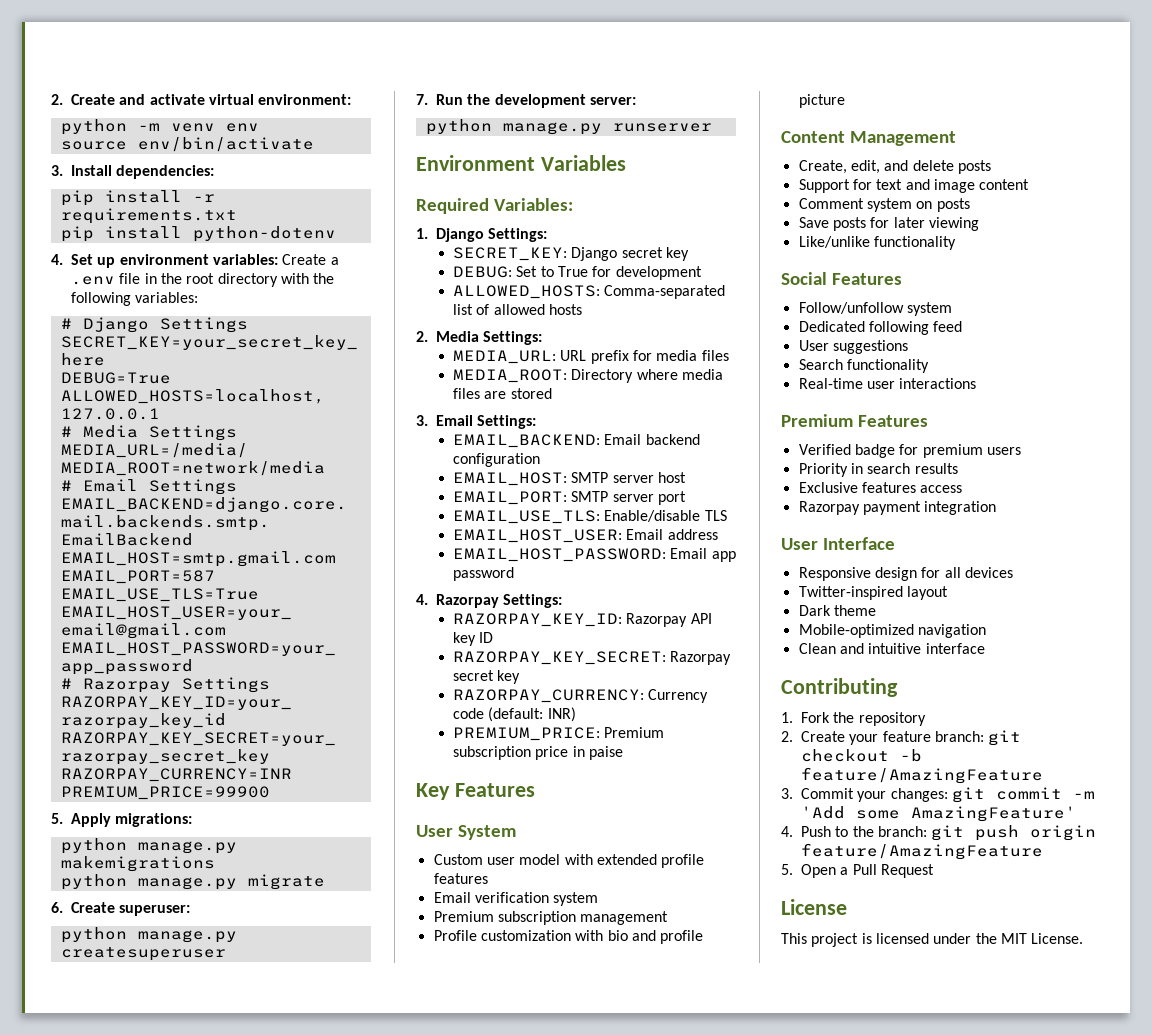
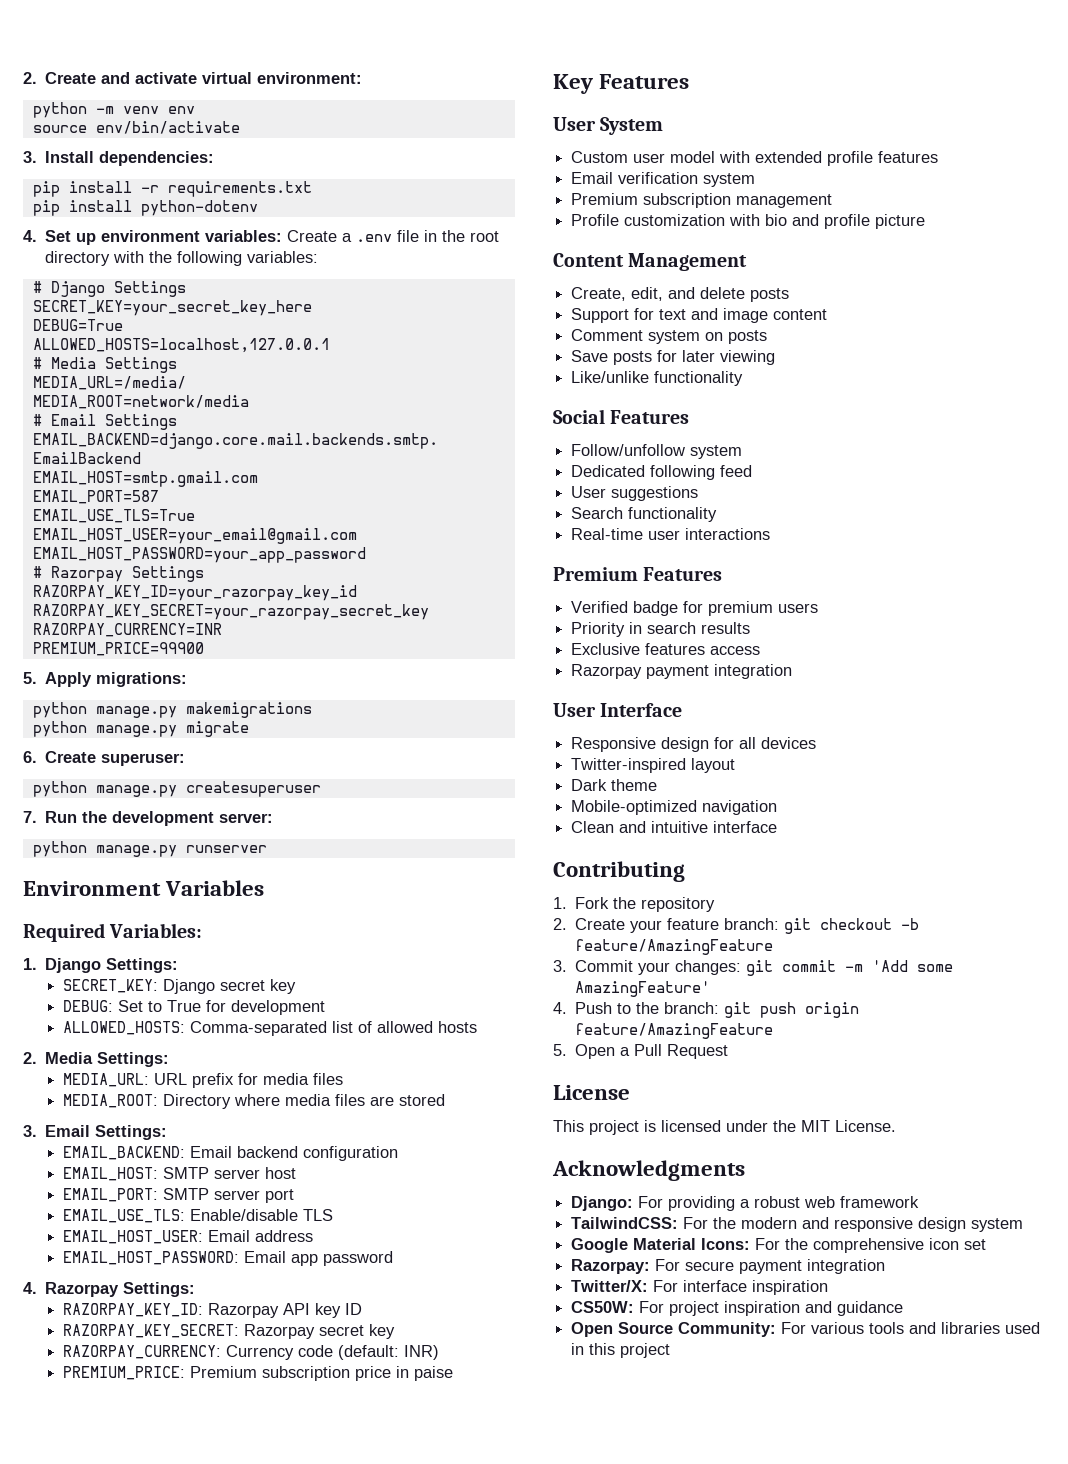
+ Acknowledgments
+ Django: For providing a robust web framework
+ TailwindCSS: For the modern and responsive design system
+ Google Material Icons: For the comprehensive icon set
+ Razorpay: For secure payment integration
+ Twitter/X: For interface inspiration
+ CS50W: For project inspiration and guidance
+ Open Source Community: For various tools and libraries used in this project

